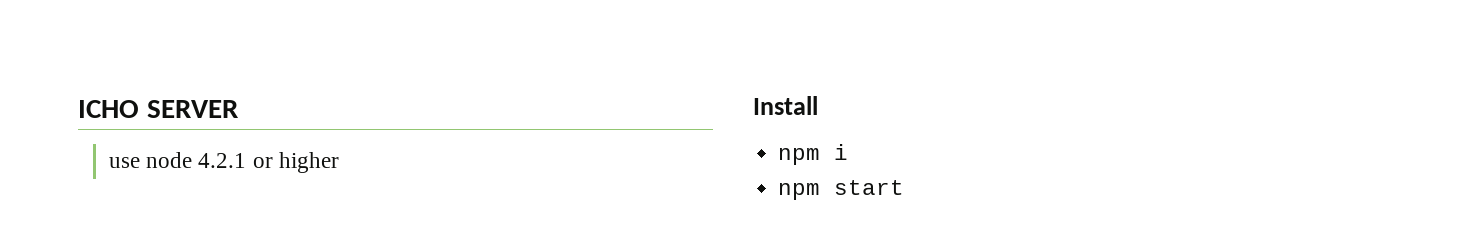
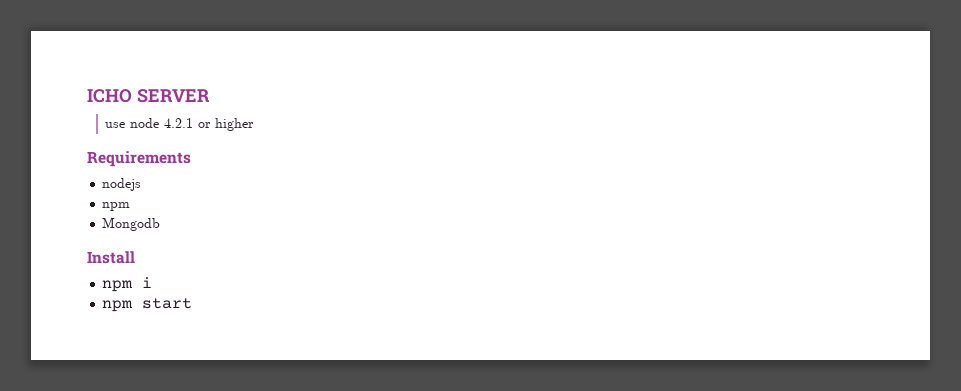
+ Requirements
+ nodejs
+ npm
+ Mongodb

